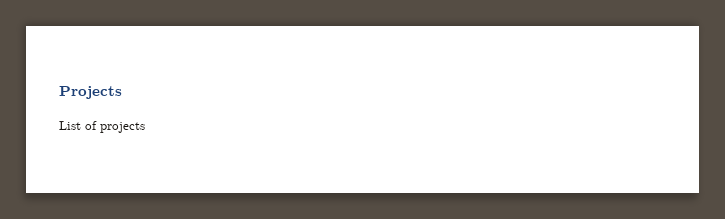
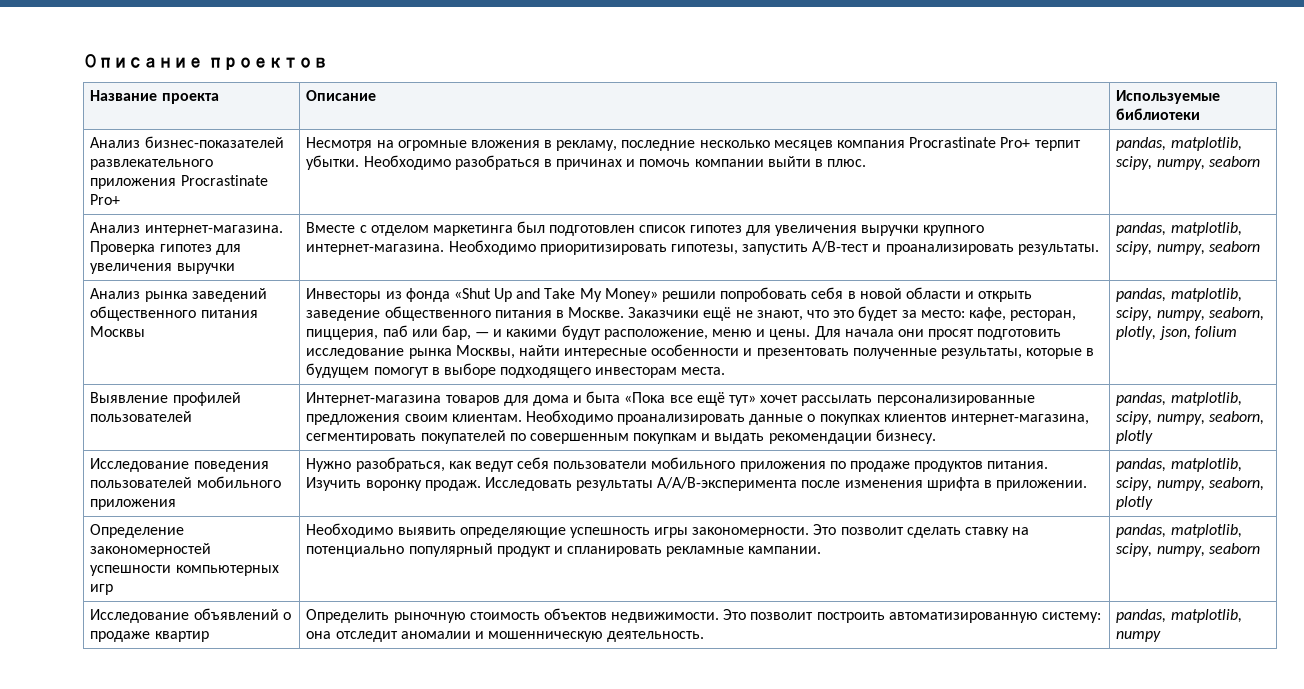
- Projects
- List of projects
+ Описание проектов
+ Название проекта | Описание | Используемые библиотеки
+ Анализ бизнес-показателей развлекательного приложения Procrastinate Pro+ | Несмотря на огромные вложения в рекламу, последние несколько месяцев компания Procrastinate Pro+ терпит убытки. Необходимо разобраться в причинах и помочь компании выйти в плюс. | pandas, matplotlib, scipy, numpy, seaborn
+ Анализ интернет-магазина. Проверка гипотез для увеличения выручки | Вместе с отделом маркетинга был подготовлен список гипотез для увеличения выручки крупного интернет-магазина. Необходимо приоритизировать гипотезы, запустить A/B-тест и проанализировать результаты. | pandas, matplotlib, scipy, numpy, seaborn
+ Анализ рынка заведений общественного питания Москвы | Инвесторы из фонда «Shut Up and Take My Money» решили попробовать себя в новой области и открыть заведение общественного питания в Москве. Заказчики ещё не знают, что это будет за место: кафе, ресторан, пиццерия, паб или бар, — и какими будут расположение, меню и цены. Для начала они просят подготовить исследование рынка Москвы, найти интересные особенности и презентовать полученные результаты, которые в будущем помогут в выборе подходящего инвесторам места. | pandas, matplotlib, scipy, numpy, seaborn, plotly, json, folium
+ Выявление профилей пользователей | Интернет-магазина товаров для дома и быта «Пока все ещё тут» хочет рассылать персонализированные предложения своим клиентам. Необходимо проанализировать данные о покупках клиентов интернет-магазина, сегментировать покупателей по совершенным покупкам и выдать рекомендации бизнесу. | pandas, matplotlib, scipy, numpy, seaborn, plotly
+ Исследование поведения пользователей мобильного приложения | Нужно разобраться, как ведут себя пользователи мобильного приложения по продаже продуктов питания. Изучить воронку продаж. Исследовать результаты A/A/B-эксперимента после изменения шрифта в приложении. | pandas, matplotlib, scipy, numpy, seaborn, plotly
+ Определение закономерностей успешности компьютерных игр | Необходимо выявить определяющие успешность игры закономерности. Это позволит сделать ставку на потенциально популярный продукт и спланировать рекламные кампании. | pandas, matplotlib, scipy, numpy, seaborn
+ Исследование объявлений о продаже квартир | Определить рыночную стоимость объектов недвижимости. Это позволит построить автоматизированную систему: она отследит аномалии и мошенническую деятельность. | pandas, matplotlib, numpy

